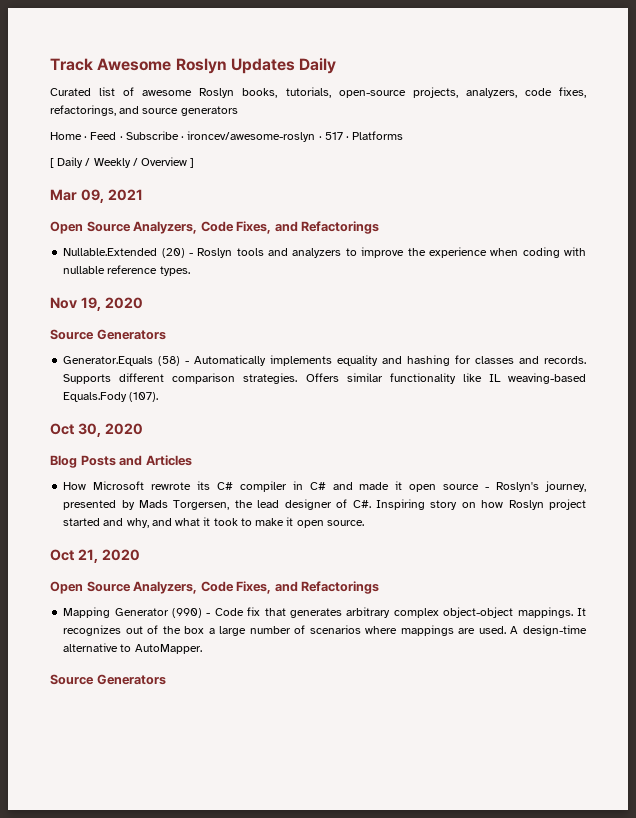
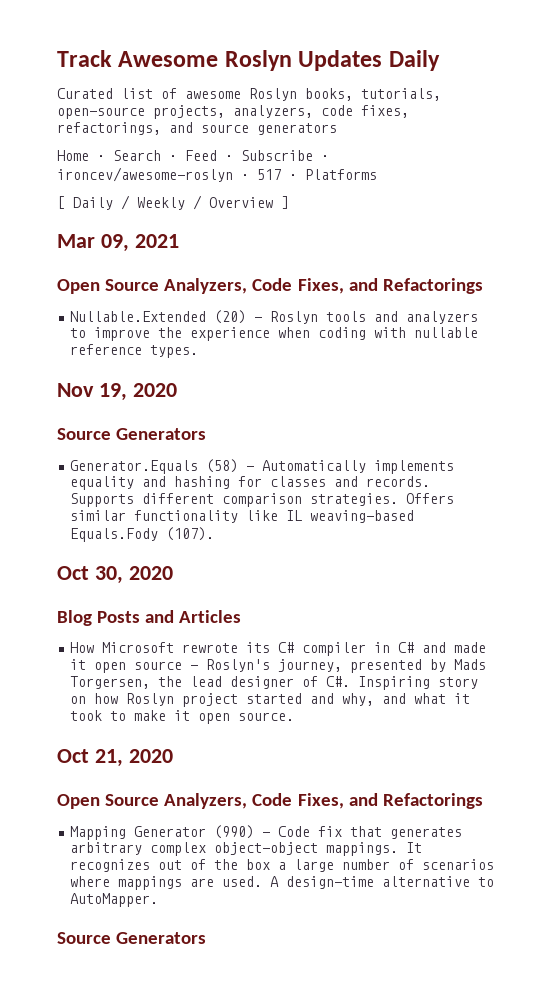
- Home · Feed · Subscribe · ironcev/awesome-roslyn · 517 · Platforms
+ Home · Search · Feed · Subscribe · ironcev/awesome-roslyn · 517 · Platforms

